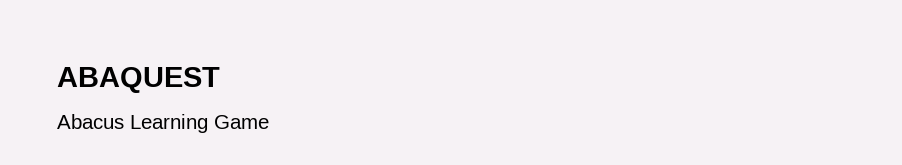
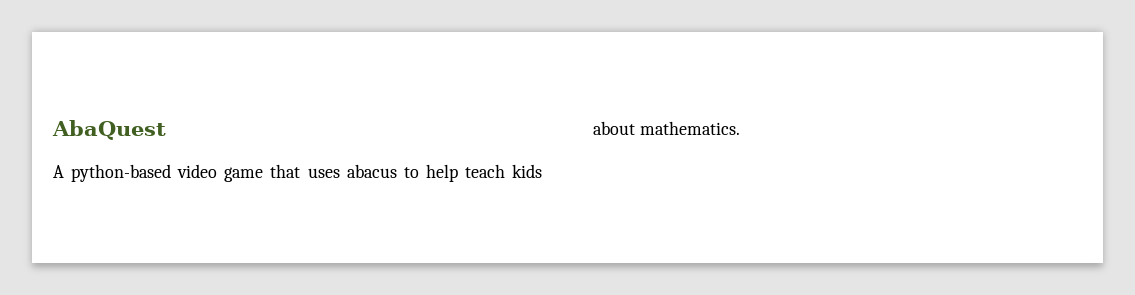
- ABAQUEST
- Abacus Learning Game
+ AbaQuest
+ A python-based video game that uses abacus to help teach kids about mathematics.

